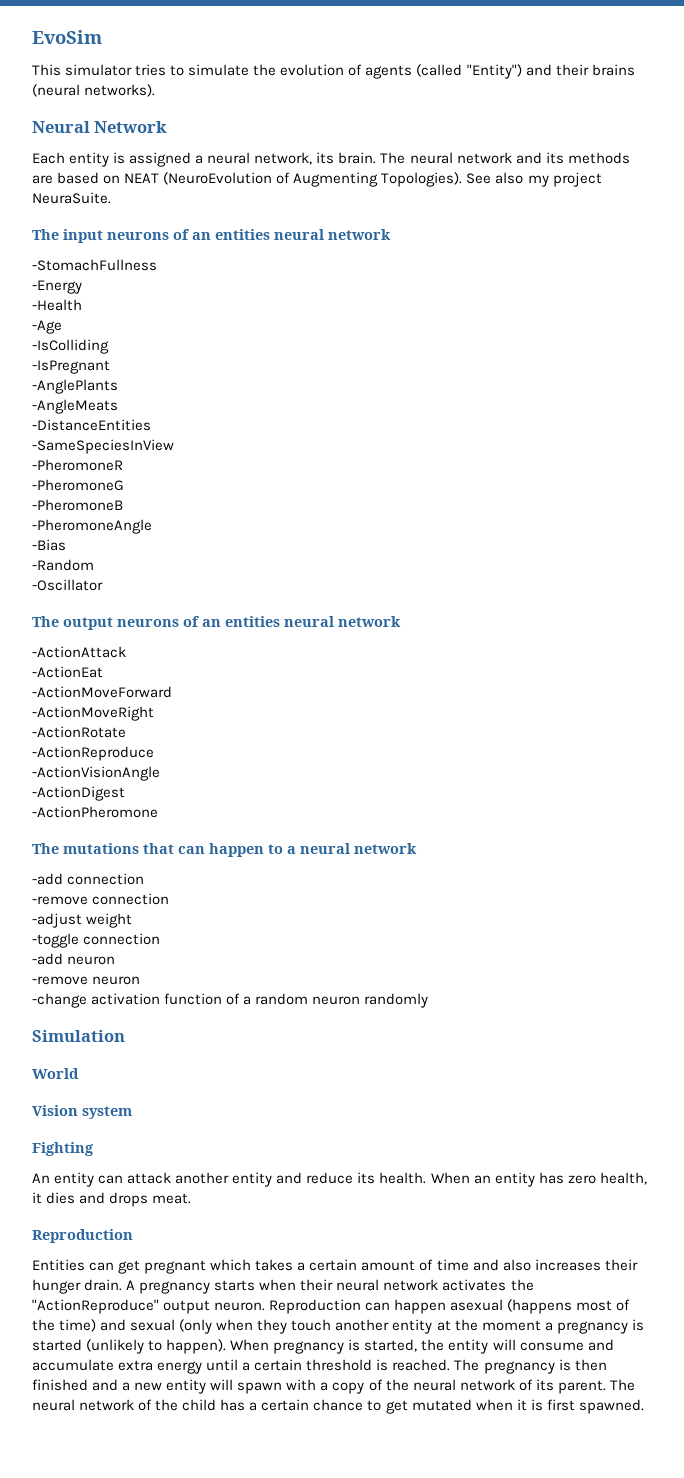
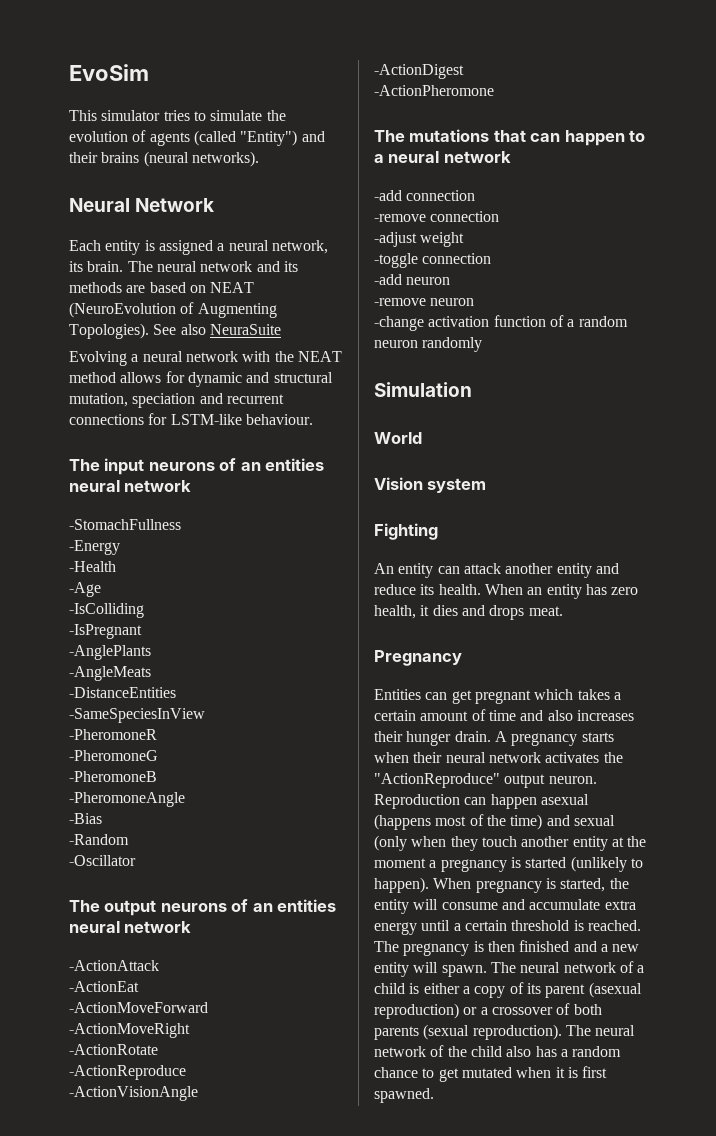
- See also my project NeuraSuite.
+ See also NeuraSuite
+ Evolving a neural network with the NEAT method allows for dynamic and structural mutation, speciation and recurrent connections for LSTM-like behaviour.
  When an entity has zero health, it dies and drops meat.
- Reproduction
+ Pregnancy
- The pregnancy is then finished and a new entity will spawn with a copy of the neural network of its parent.
+ The pregnancy is then finished and a new entity will spawn. The neural network of a child is either a copy of its parent (asexual reproduction) or a crossover of both parents (sexual reproduction).
- The neural network of the child has a certain chance to get mutated when it is first spawned.
+ The neural network of the child also has a random chance to get mutated when it is first spawned.

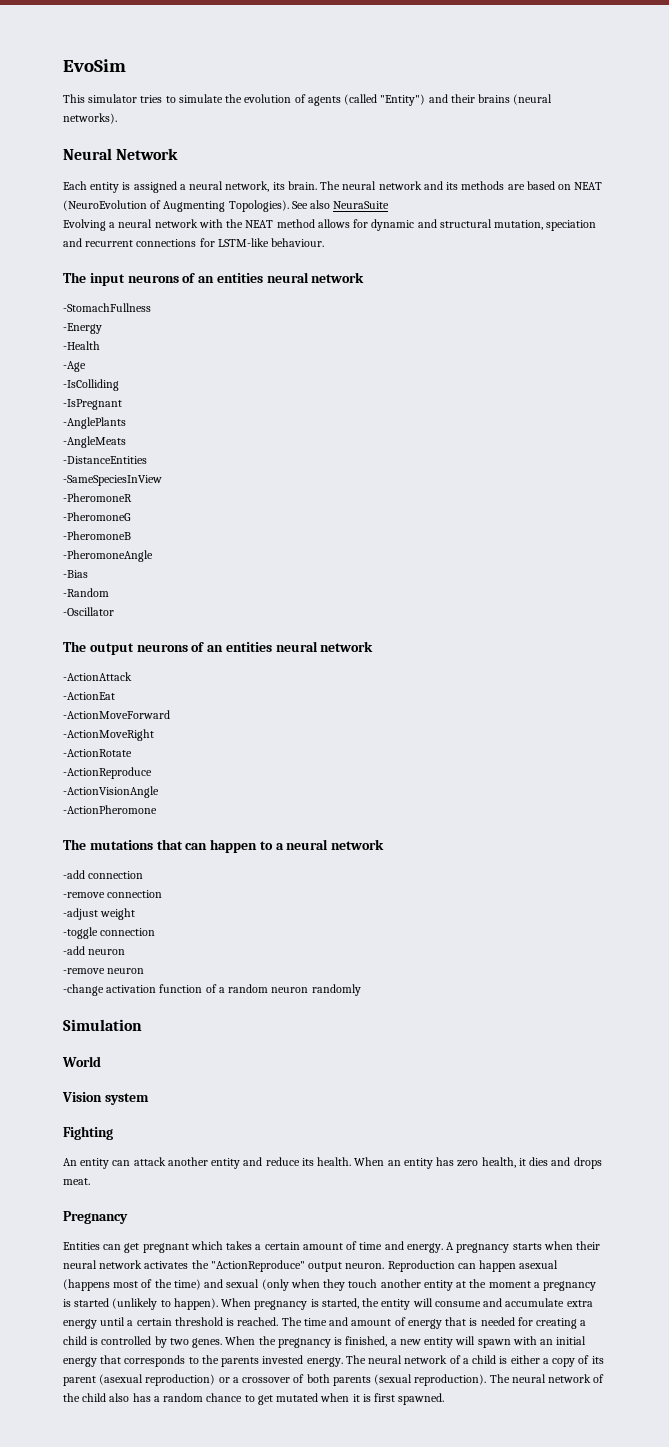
- -ActionDigest
- Entities can get pregnant which takes a certain amount of time and also increases their hunger drain.
+ Entities can get pregnant which takes a certain amount of time and energy.
- The pregnancy is then finished and a new entity will spawn.
+ The time and amount of energy that is needed for creating a child is controlled by two genes. When the pregnancy is finished, a new entity will spawn with an initial energy that corresponds to the parents invested energy.

